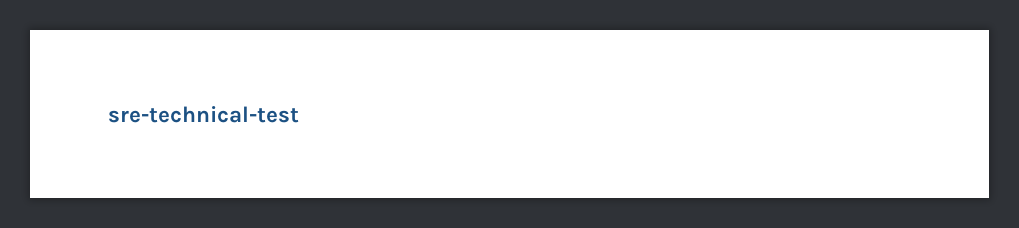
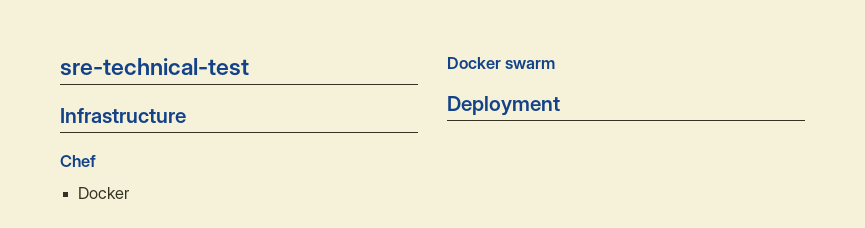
+ Infrastructure
+ Chef
+ Docker
+ Docker swarm
+ Deployment

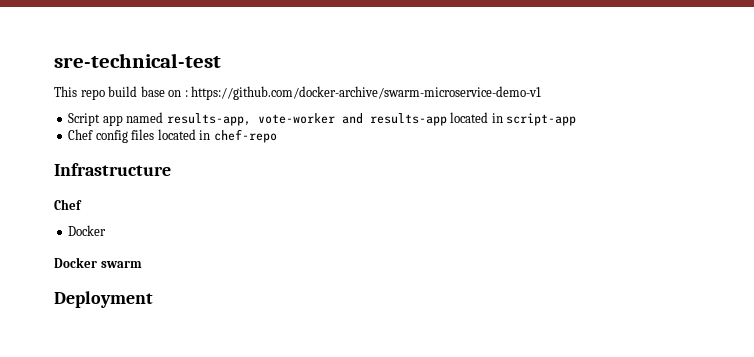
+ This repo build base on : https://github.com/docker-archive/swarm-microservice-demo-v1
+ Script app named results-app, vote-worker and results-app located in script-app
+ Chef config files located in chef-repo

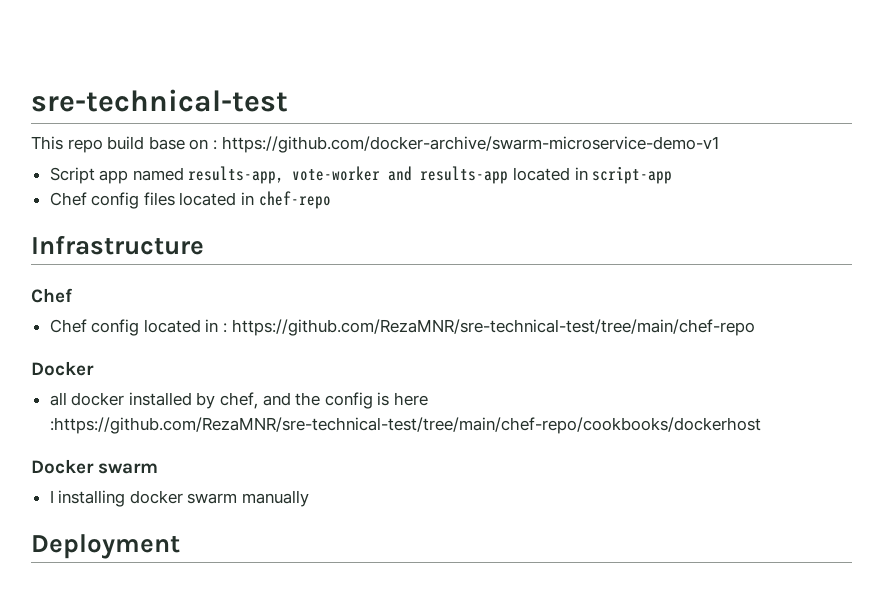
  Infrastructure
  Chef
+ Chef config located in : https://github.com/RezaMNR/sre-technical-test/tree/main/chef-repo
  Docker
+ all docker installed by chef, and the config is here :https://github.com/RezaMNR/sre-technical-test/tree/main/chef-repo/cookbooks/dockerhost
  Docker swarm
+ I installing docker swarm manually

